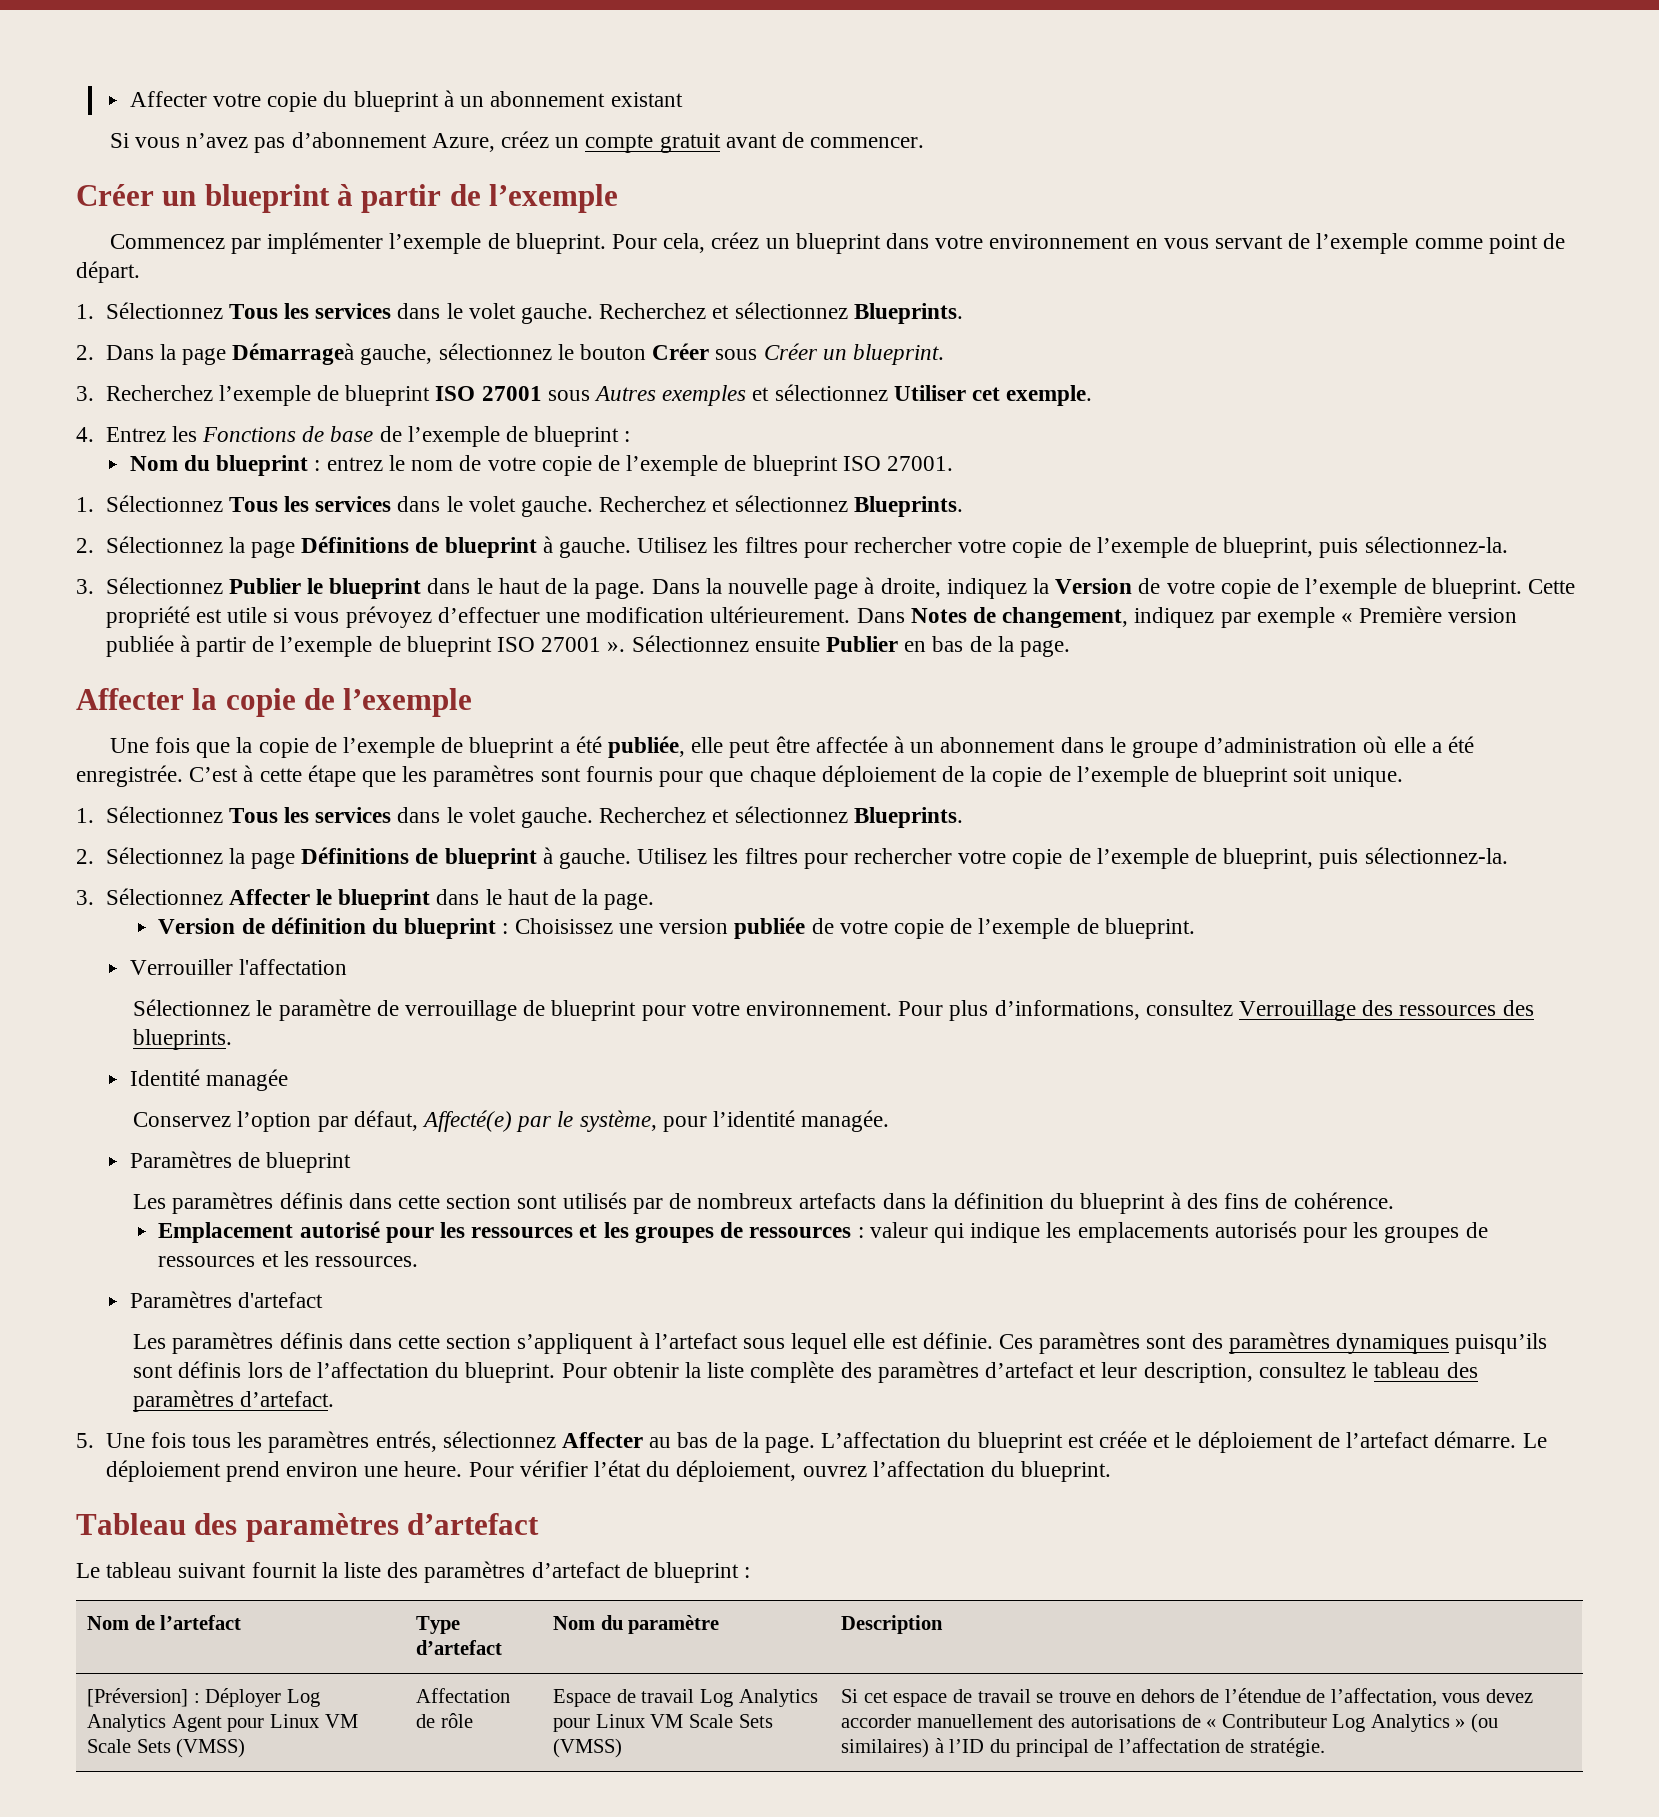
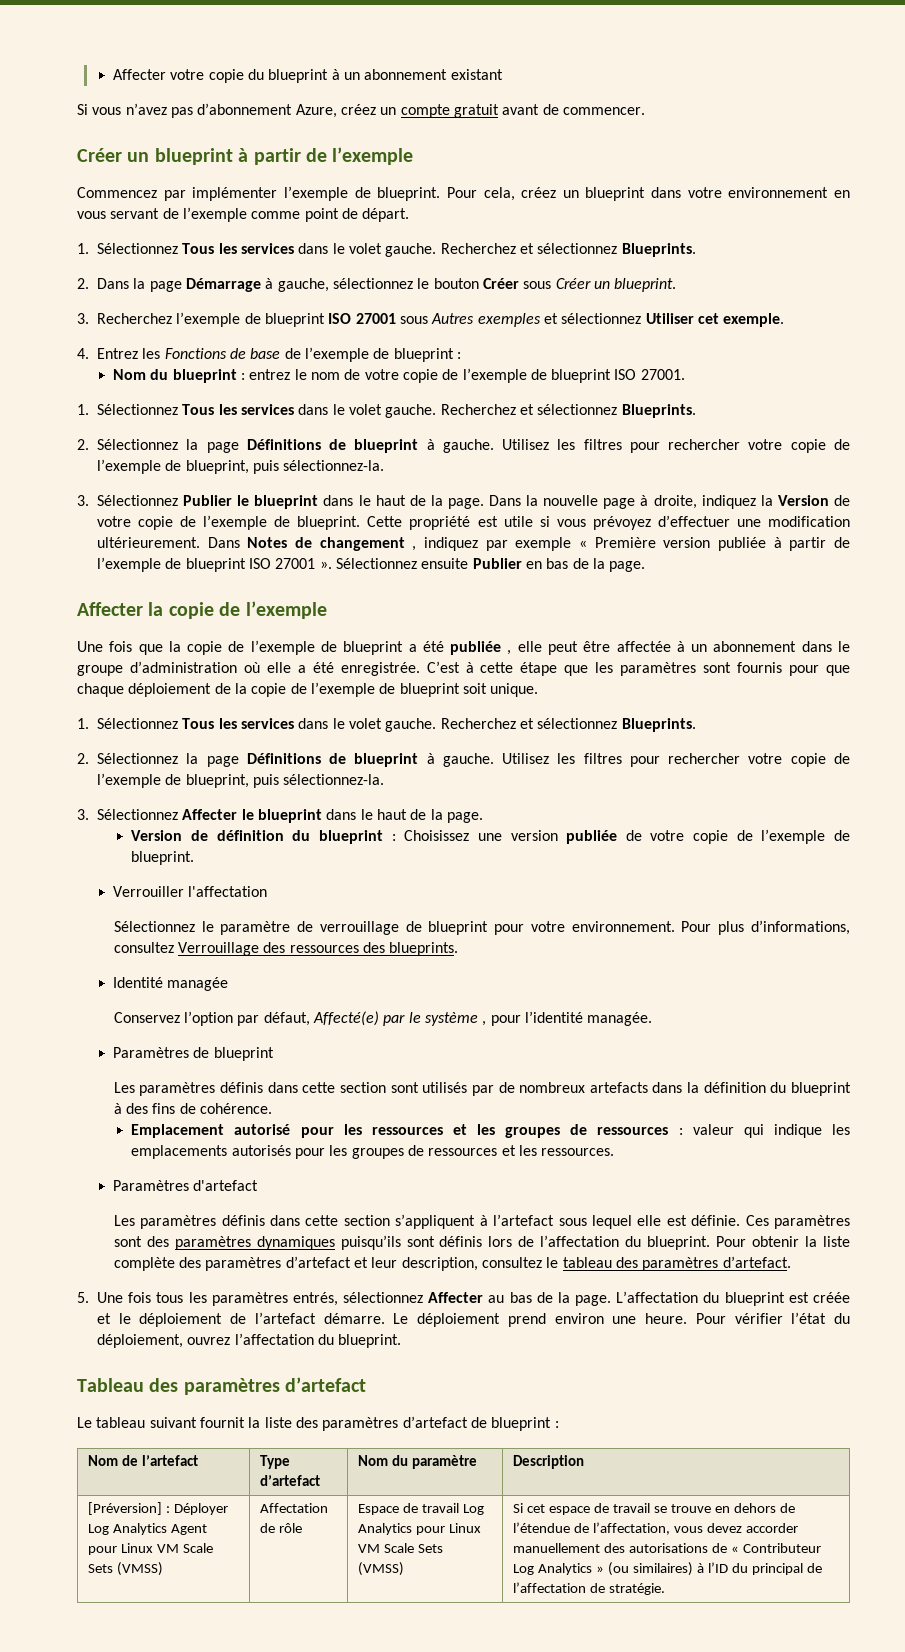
- 2. Dans la page Démarrageà gauche, sélectionnez le bouton Créer sous Créer un blueprint.
+ 2. Dans la page Démarrage à gauche, sélectionnez le bouton Créer sous Créer un blueprint.
- Dans Notes de changement, indiquez par exemple « Première version publiée à partir de l’exemple de blueprint ISO 27001 ».
+ Dans Notes de changement , indiquez par exemple « Première version publiée à partir de l’exemple de blueprint ISO 27001 ».
- Une fois que la copie de l’exemple de blueprint a été publiée, elle peut être affectée à un abonnement dans le groupe d’administration où elle a été enregistrée.
+ Une fois que la copie de l’exemple de blueprint a été publiée , elle peut être affectée à un abonnement dans le groupe d’administration où elle a été enregistrée.
- Conservez l’option par défaut, Affecté(e) par le système, pour l’identité managée.
+ Conservez l’option par défaut, Affecté(e) par le système , pour l’identité managée.

